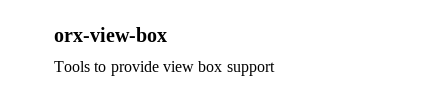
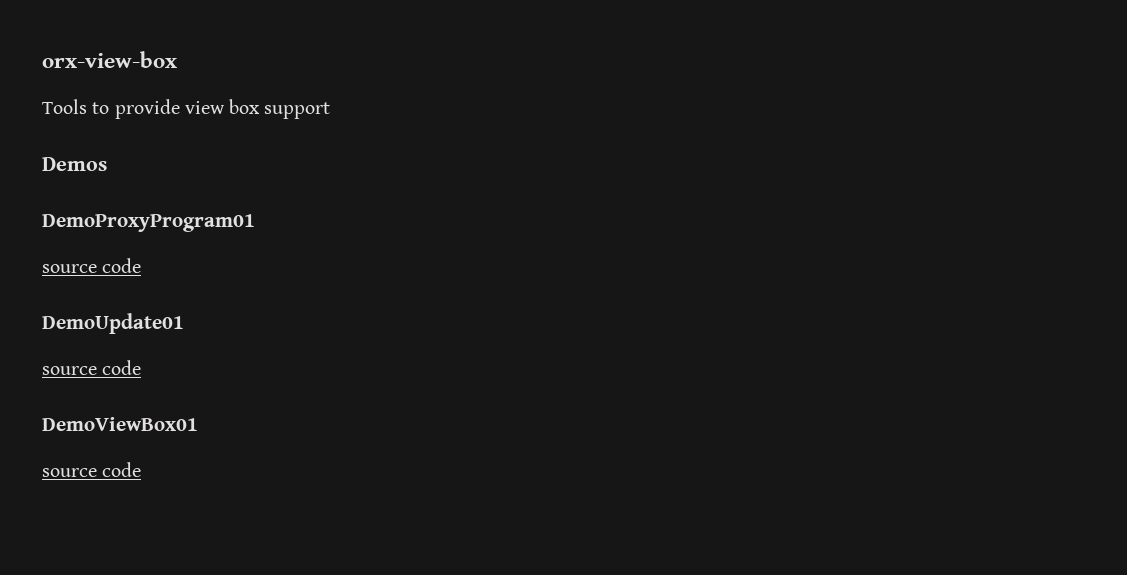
+ Demos
+ DemoProxyProgram01
+ source code
+ DemoUpdate01
+ source code
+ DemoViewBox01
+ source code

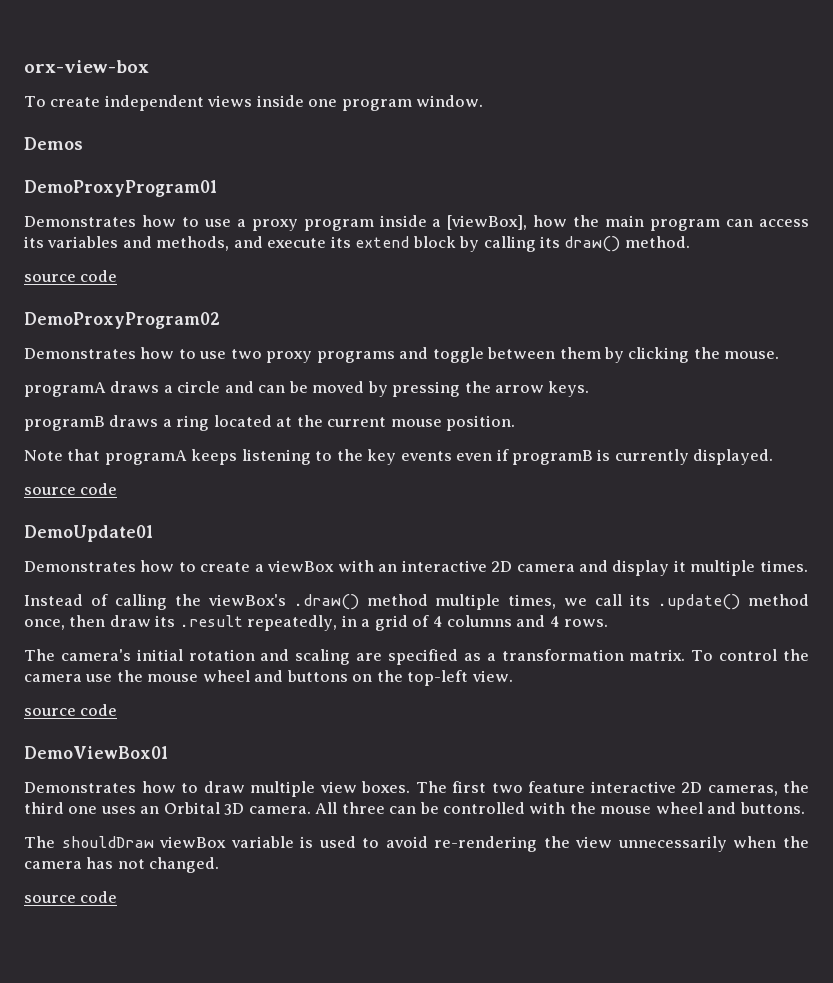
- Tools to provide view box support
+ To create independent views inside one program window.
  Demos
  DemoProxyProgram01
+ Demonstrates how to use a proxy program inside a [viewBox], how the main program can access its variables and methods, and execute its extend block by calling its draw() method.
+ source code
+ DemoProxyProgram02
+ Demonstrates how to use two proxy programs and toggle between them by clicking the mouse.
+ programA draws a circle and can be moved by pressing the arrow keys.
+ programB draws a ring located at the current mouse position.
+ Note that programA keeps listening to the key events even if programB is currently displayed.
  source code
  DemoUpdate01
+ Demonstrates how to create a viewBox with an interactive 2D camera and display it multiple times.
+ Instead of calling the viewBox's .draw() method multiple times, we call its .update() method once, then draw its .result repeatedly, in a grid of 4 columns and 4 rows.
+ The camera's initial rotation and scaling are specified as a transformation matrix. To control the camera use the mouse wheel and buttons on the top-left view.
  source code
  DemoViewBox01
+ Demonstrates how to draw multiple view boxes. The first two feature interactive 2D cameras, the third one uses an Orbital 3D camera. All three can be controlled with the mouse wheel and buttons.
+ The shouldDraw viewBox variable is used to avoid re-rendering the view unnecessarily when the camera has not changed.

